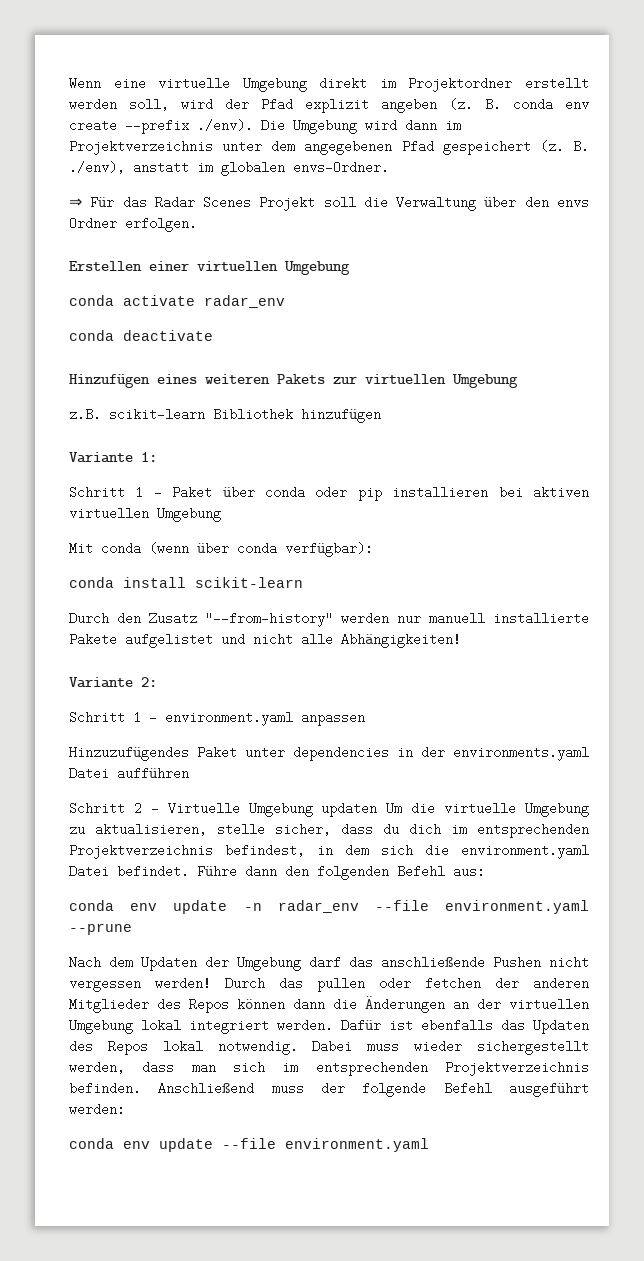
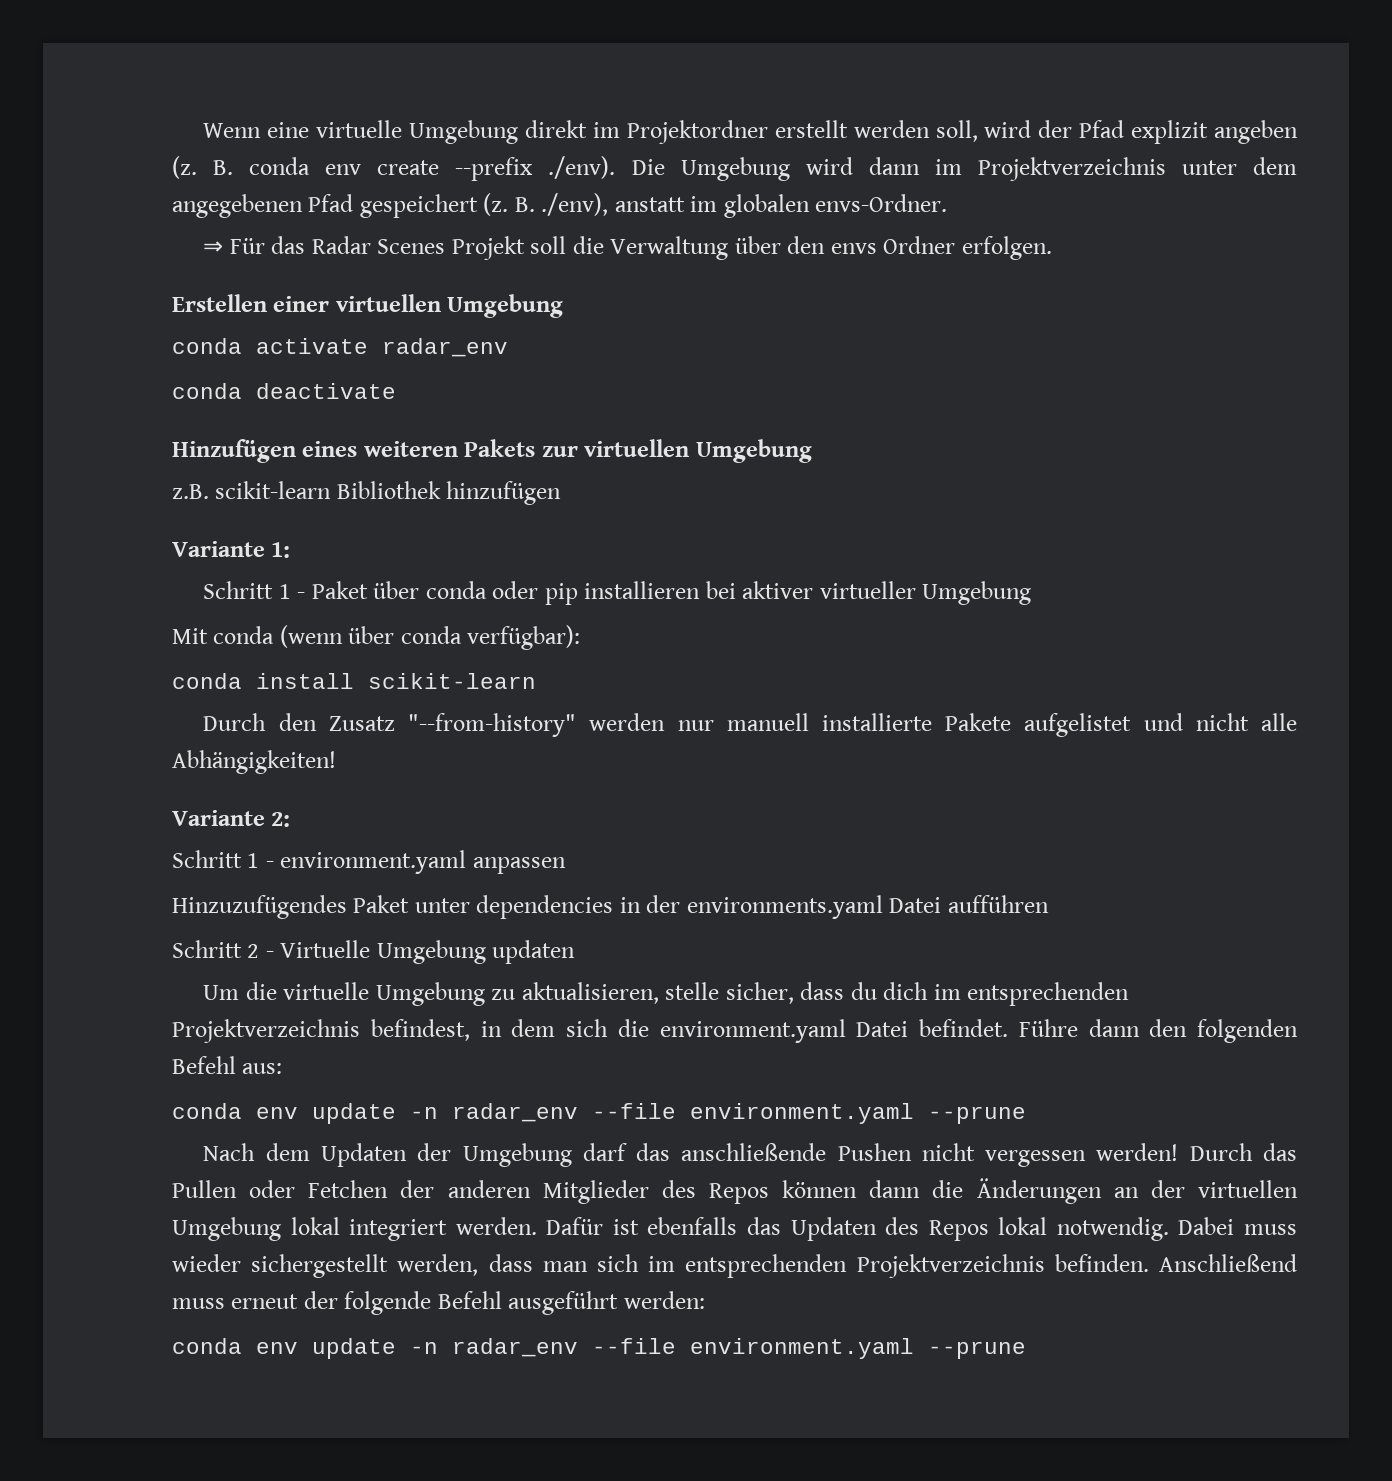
- Schritt 1 - Paket über conda oder pip installieren bei aktiven virtuellen Umgebung
+ Schritt 1 - Paket über conda oder pip installieren bei aktiver virtueller Umgebung
- Schritt 2 - Virtuelle Umgebung updaten Um die virtuelle Umgebung zu aktualisieren, stelle sicher, dass du dich im entsprechenden Projektverzeichnis befindest, in dem sich die environment.yaml Datei befindet.
+ Schritt 2 - Virtuelle Umgebung updaten
+ Um die virtuelle Umgebung zu aktualisieren, stelle sicher, dass du dich im entsprechenden Projektverzeichnis befindest, in dem sich die environment.yaml Datei befindet.
- Durch das pullen oder fetchen der anderen Mitglieder des Repos können dann die Änderungen an der virtuellen Umgebung lokal integriert werden.
+ Durch das Pullen oder Fetchen der anderen Mitglieder des Repos können dann die Änderungen an der virtuellen Umgebung lokal integriert werden.
- Anschließend muss der folgende Befehl ausgeführt werden:
- conda env update --file environment.yaml
+ Anschließend muss erneut der folgende Befehl ausgeführt werden:
+ conda env update -n radar_env --file environment.yaml --prune

